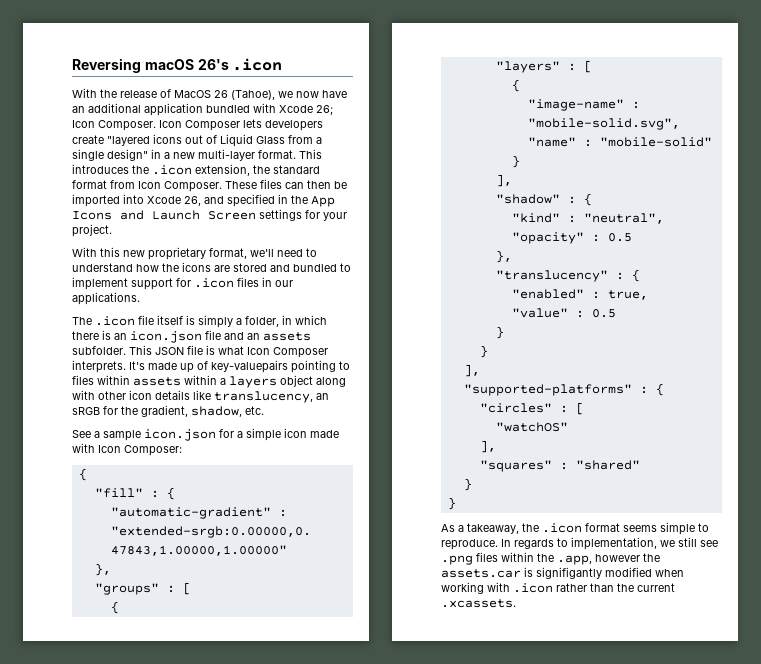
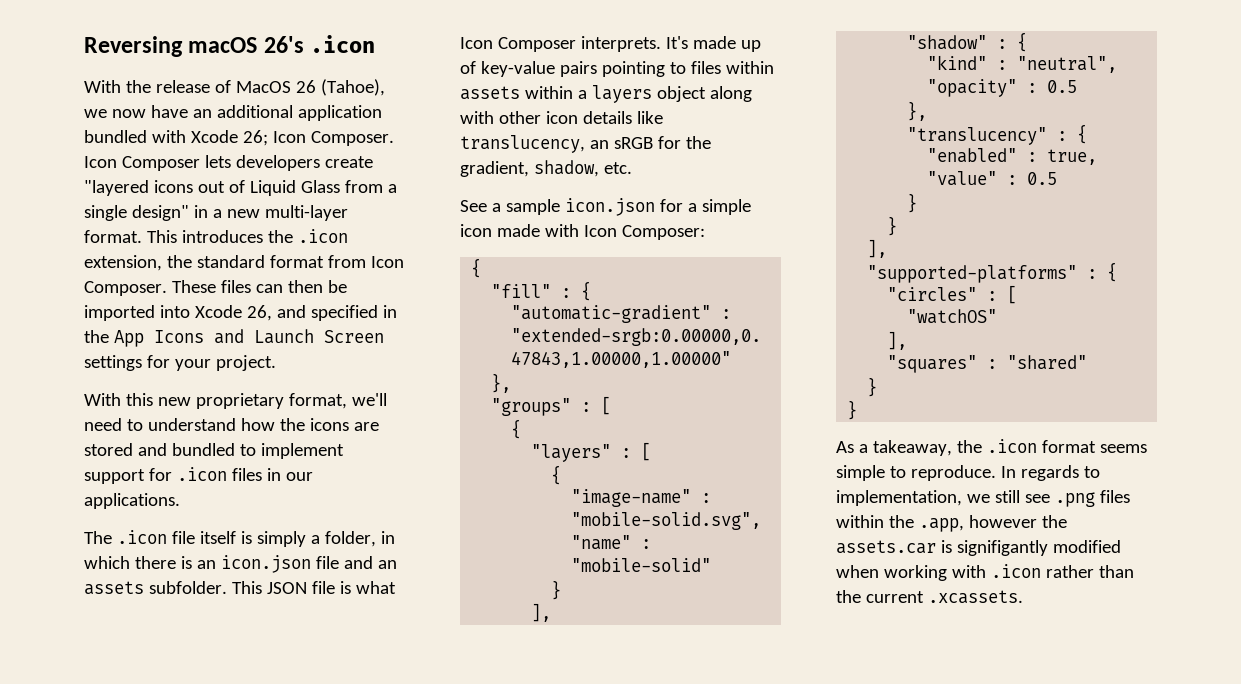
- It's made up of key-valuepairs pointing to files within assets within a layers object along with other icon details like translucency, an sRGB for the gradient, shadow, etc.
+ It's made up of key-value pairs pointing to files within assets within a layers object along with other icon details like translucency, an sRGB for the gradient, shadow, etc.

